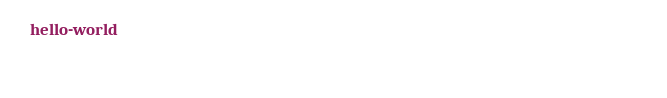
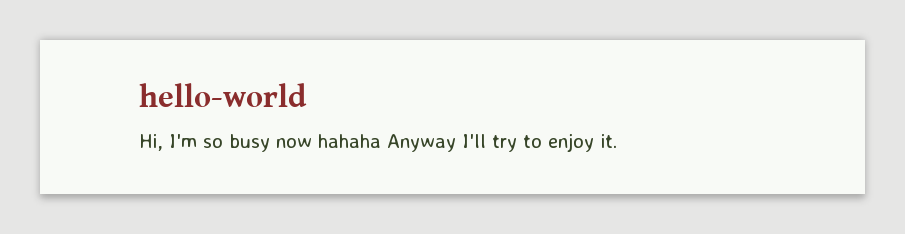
+ Hi, I'm so busy now hahaha Anyway I'll try to enjoy it.

